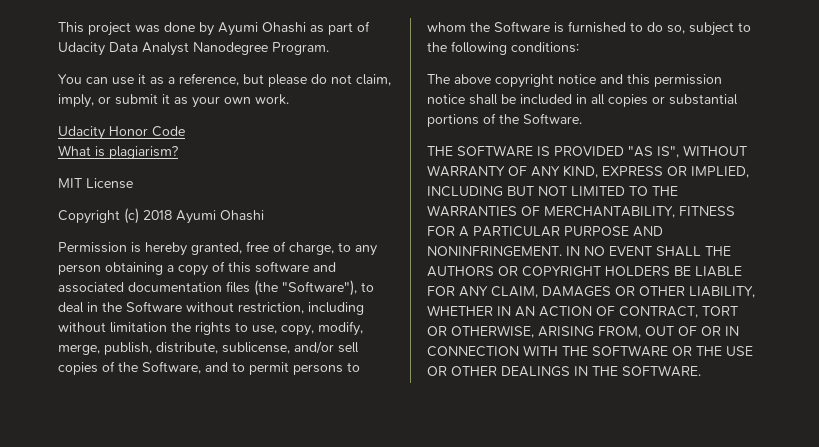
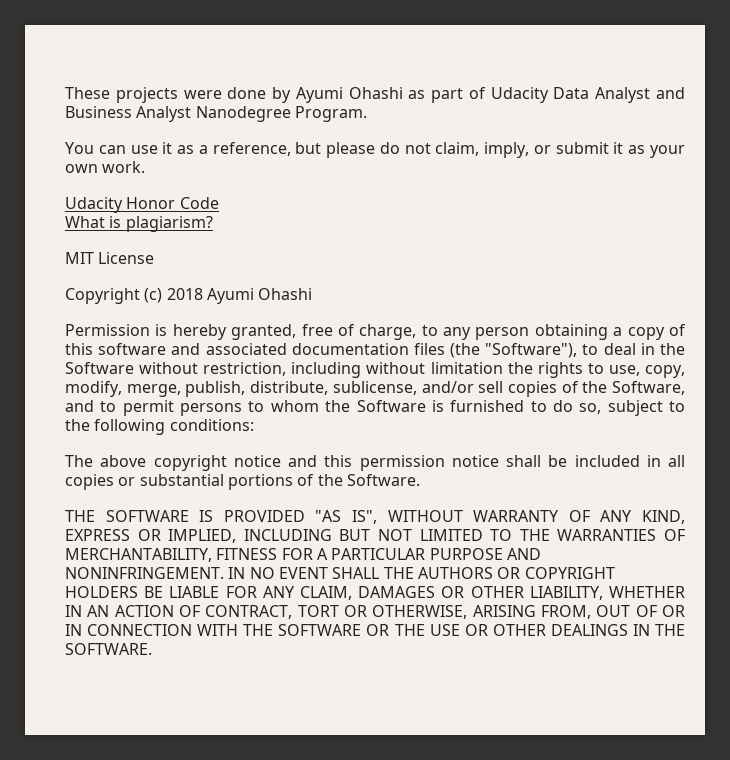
- This project was done by Ayumi Ohashi as part of Udacity Data Analyst Nanodegree Program.
+ These projects were done by Ayumi Ohashi as part of Udacity Data Analyst and Business Analyst Nanodegree Program.

